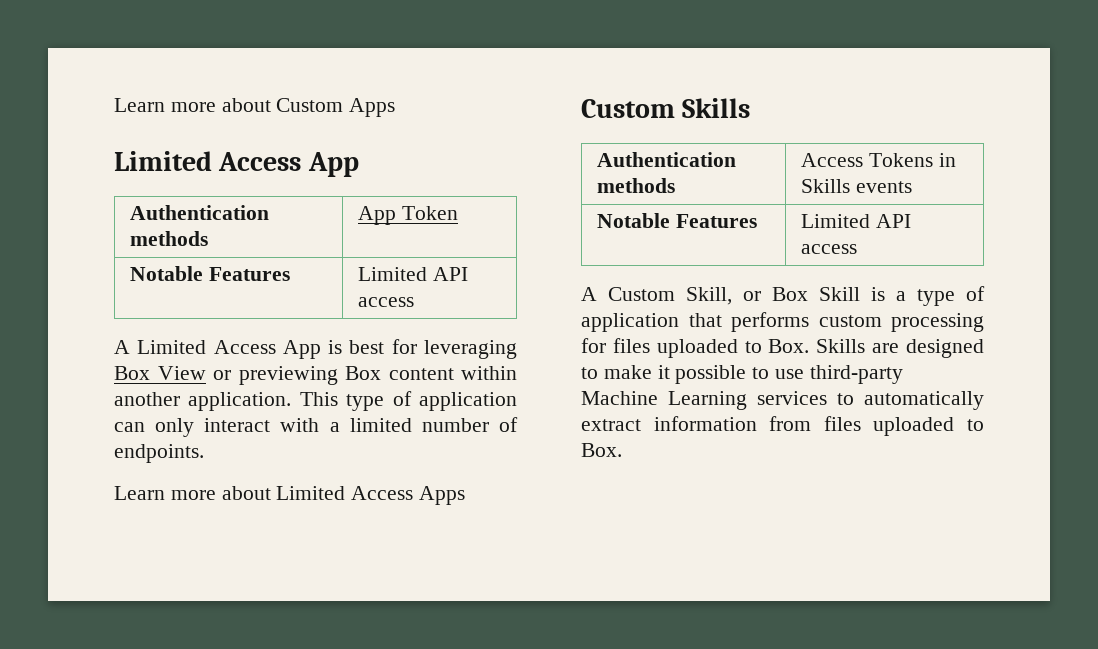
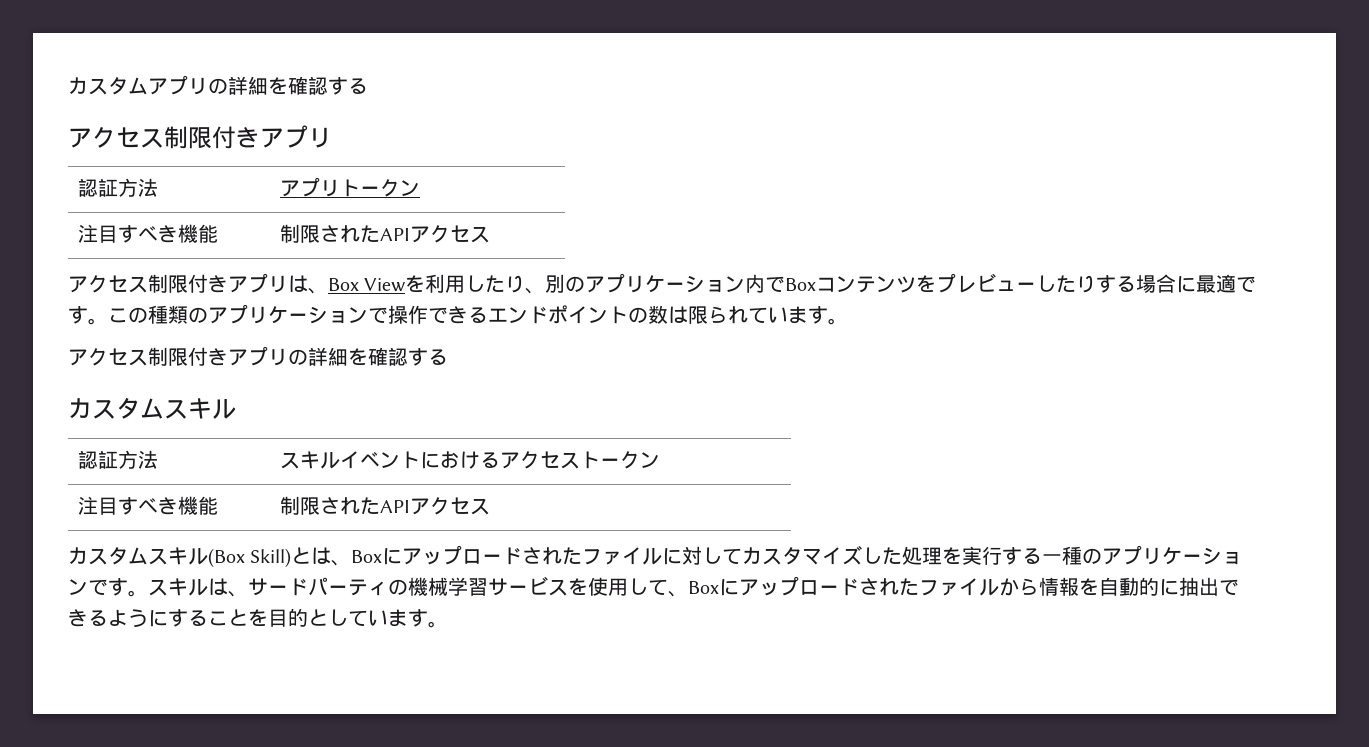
- Learn more about Custom Apps
- Limited Access App
- Authentication methods | App Token
- Notable Features | Limited API access
- A Limited Access App is best for leveraging Box View or previewing Box content within another application. This type of application can only interact with a limited number of endpoints.
- Learn more about Limited Access Apps
- Custom Skills
- Authentication methods | Access Tokens in Skills events
- Notable Features | Limited API access
- A Custom Skill, or Box Skill is a type of application that performs custom processing for files uploaded to Box. Skills are designed to make it possible to use third-party Machine Learning services to automatically extract information from files uploaded to Box.
+ カスタムアプリの詳細を確認する
+ アクセス制限付きアプリ
+ 認証方法 | アプリトークン
+ 注目すべき機能 | 制限されたAPIアクセス
+ アクセス制限付きアプリは、Box Viewを利用したり、別のアプリケーション内でBoxコンテンツをプレビューしたりする場合に最適です。この種類のアプリケーションで操作できるエンドポイントの数は限られています。
+ アクセス制限付きアプリの詳細を確認する
+ カスタムスキル
+ 認証方法 | スキルイベントにおけるアクセストークン
+ 注目すべき機能 | 制限されたAPIアクセス
+ カスタムスキル(Box Skill)とは、Boxにアップロードされたファイルに対してカスタマイズした処理を実行する一種のアプリケーションです。スキルは、サードパーティの機械学習サービスを使用して、Boxにアップロードされたファイルから情報を自動的に抽出できるようにすることを目的としています。

